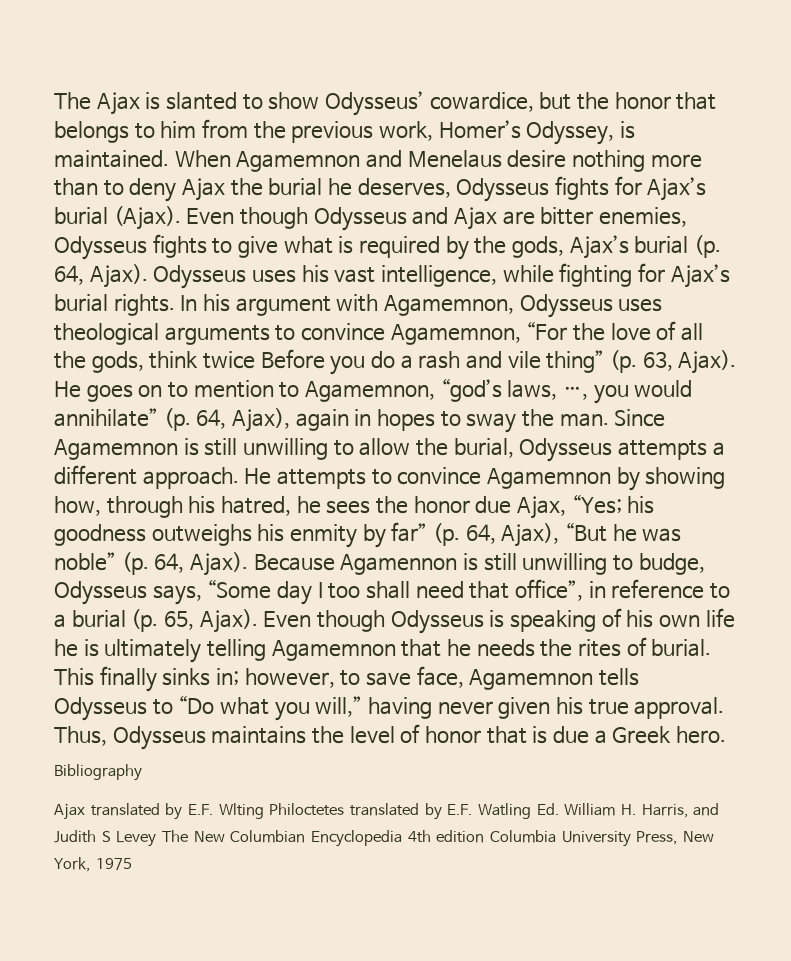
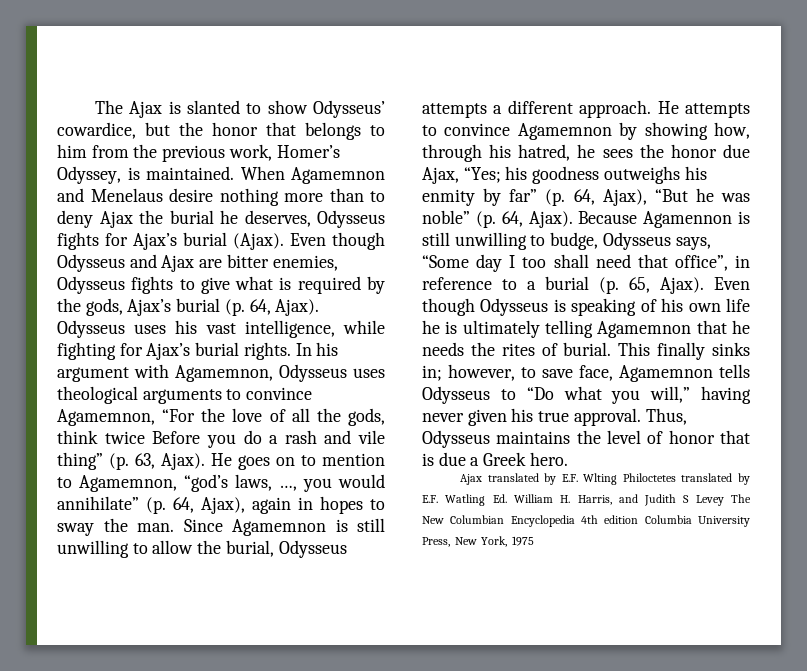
- Bibliography

